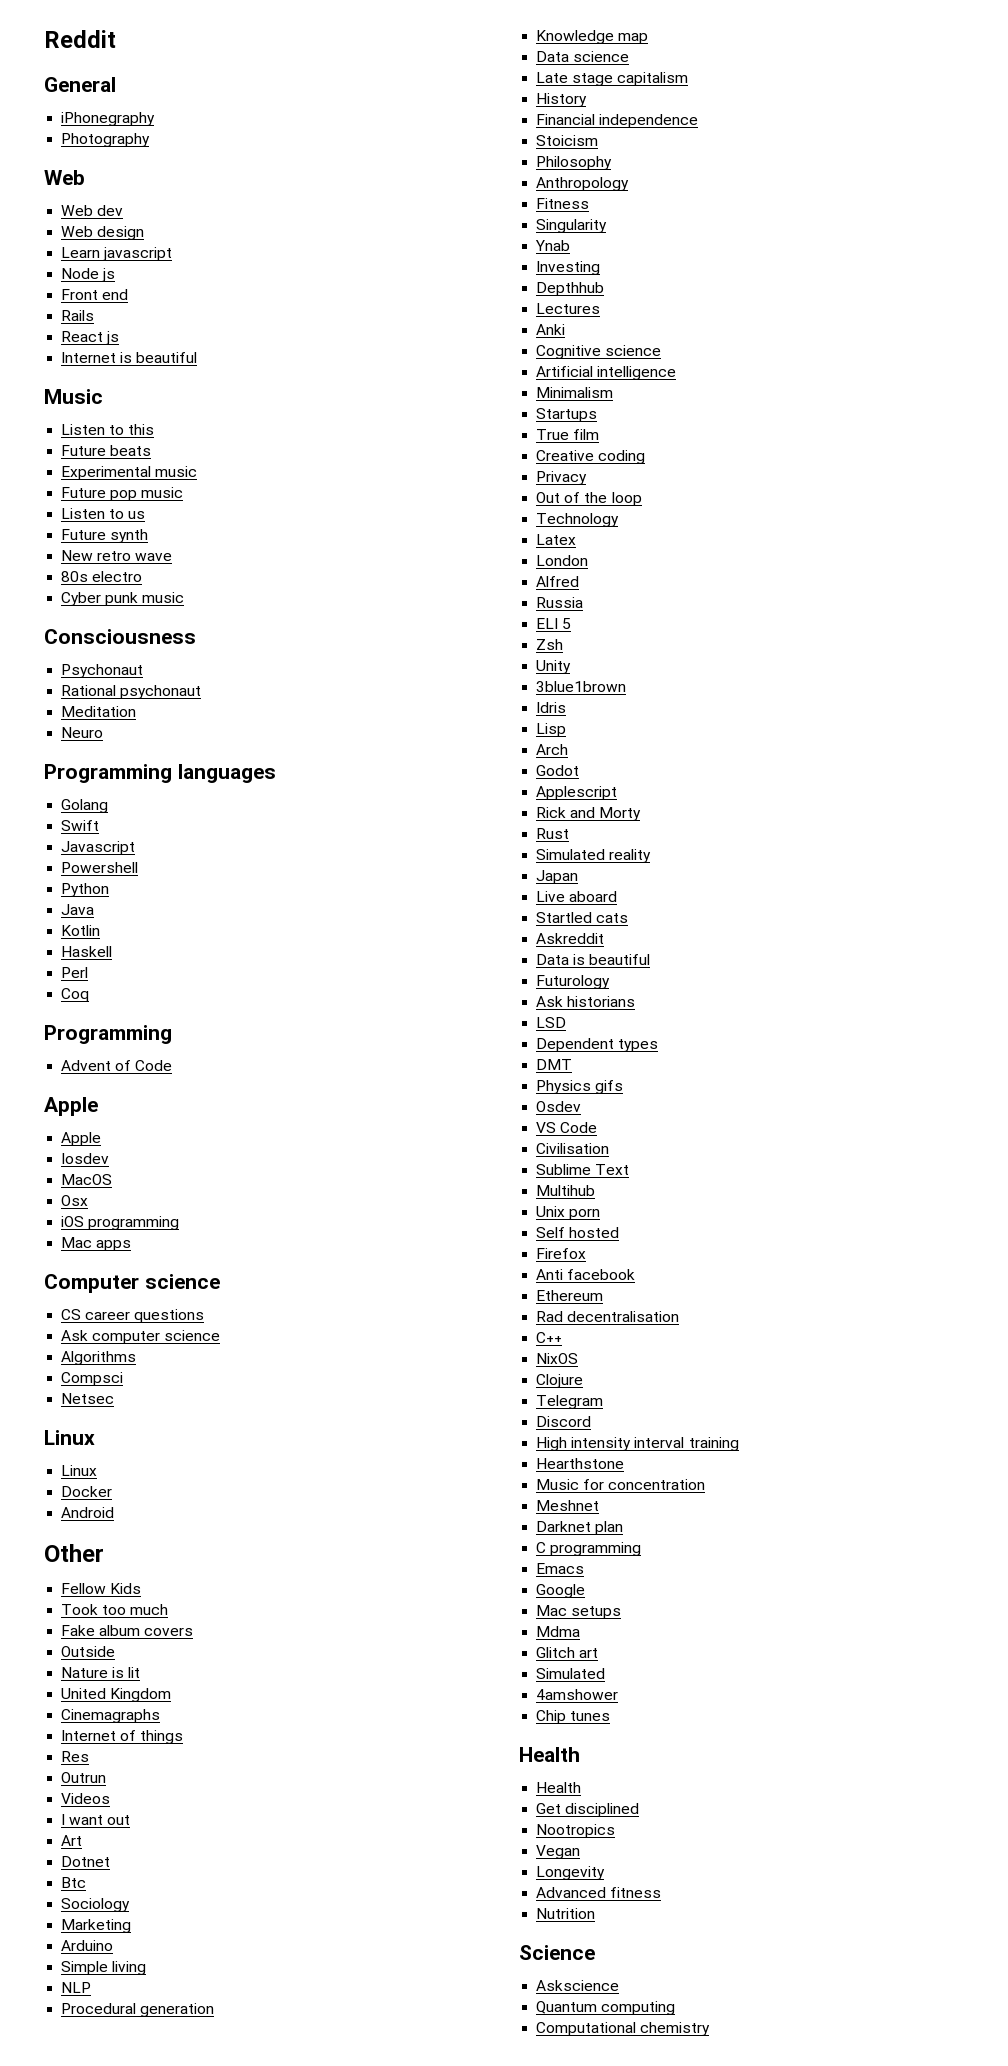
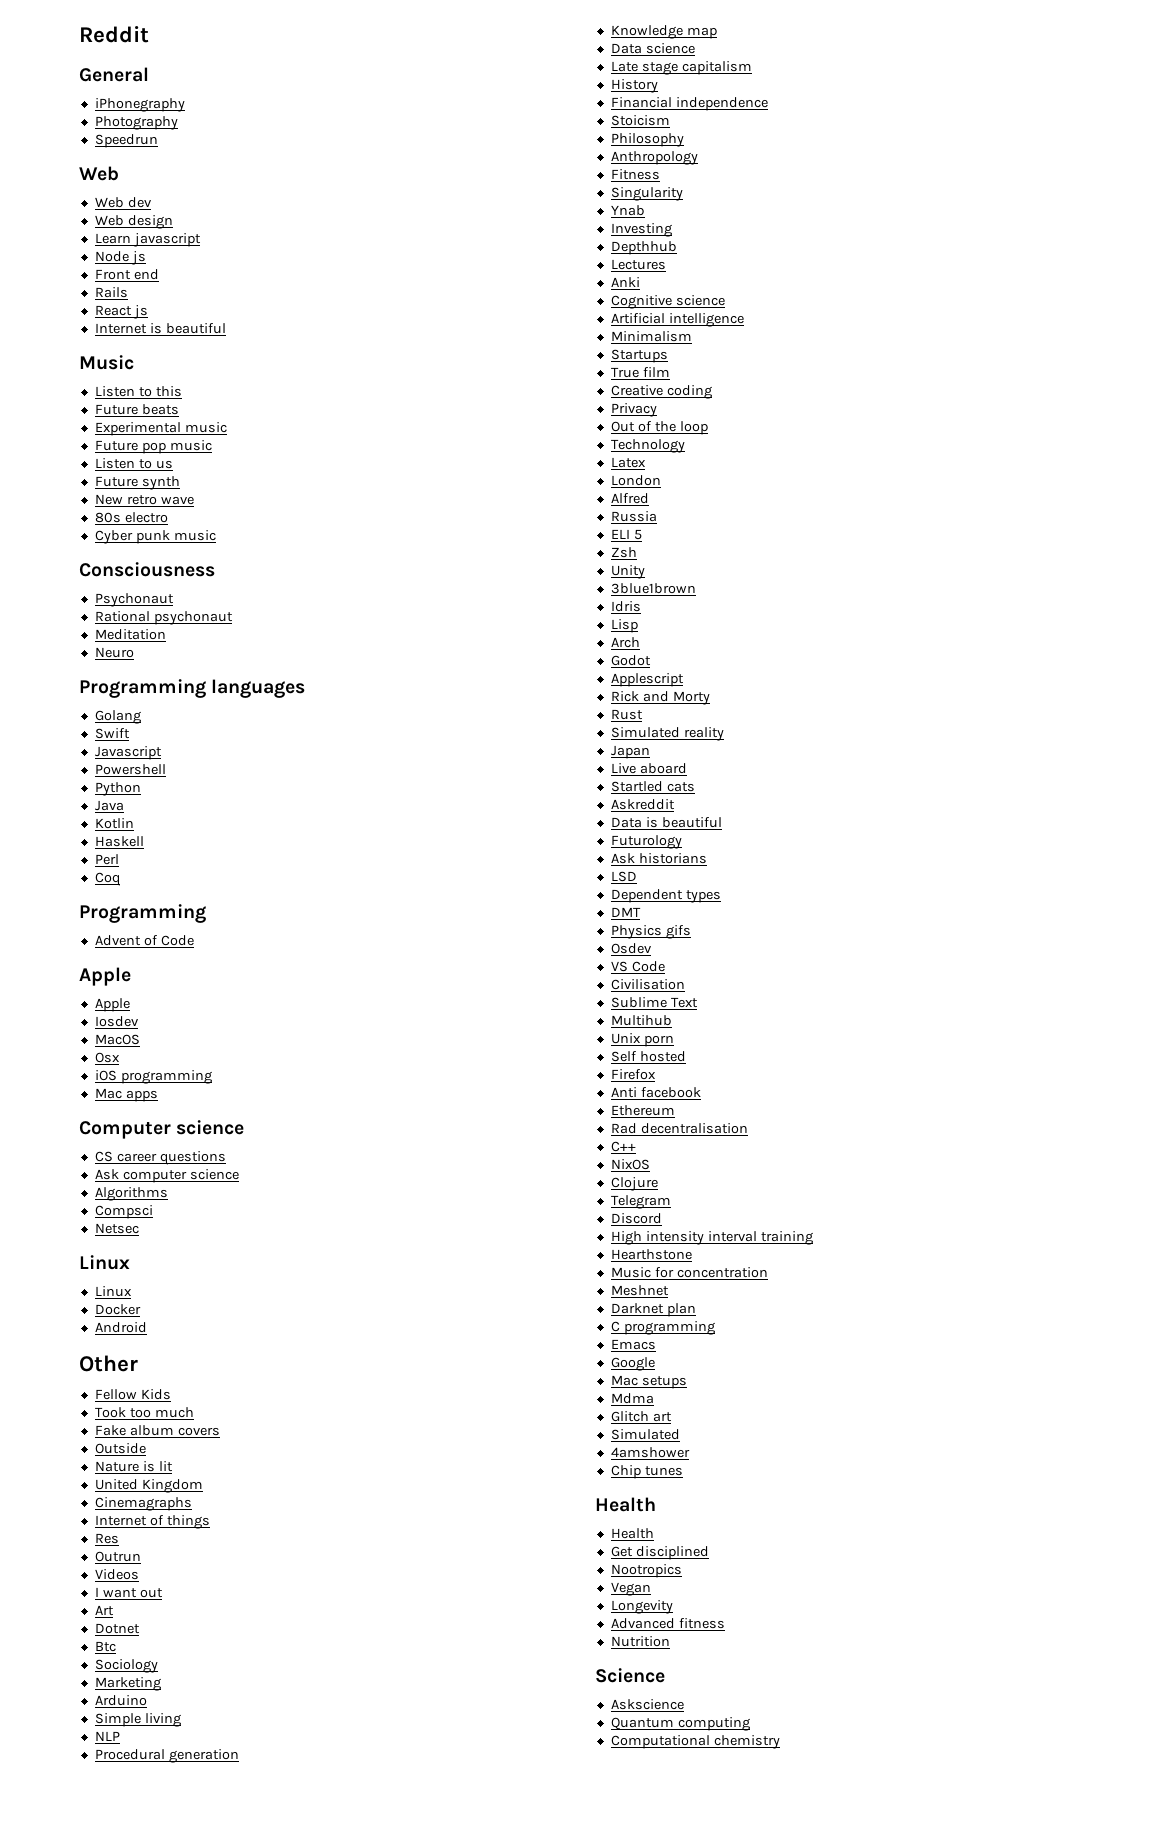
+ Speedrun

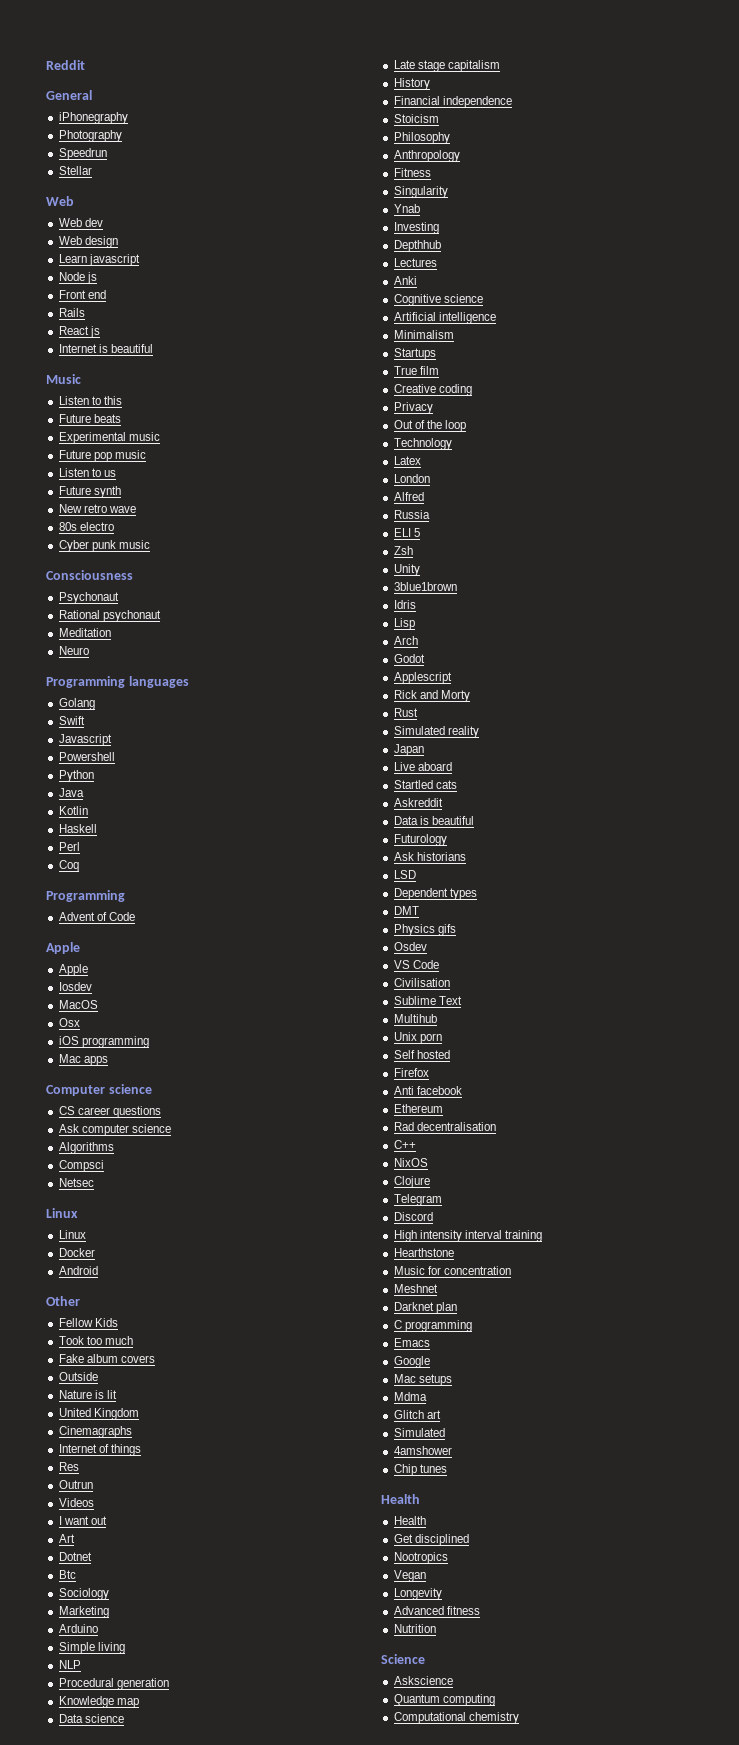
+ Stellar

